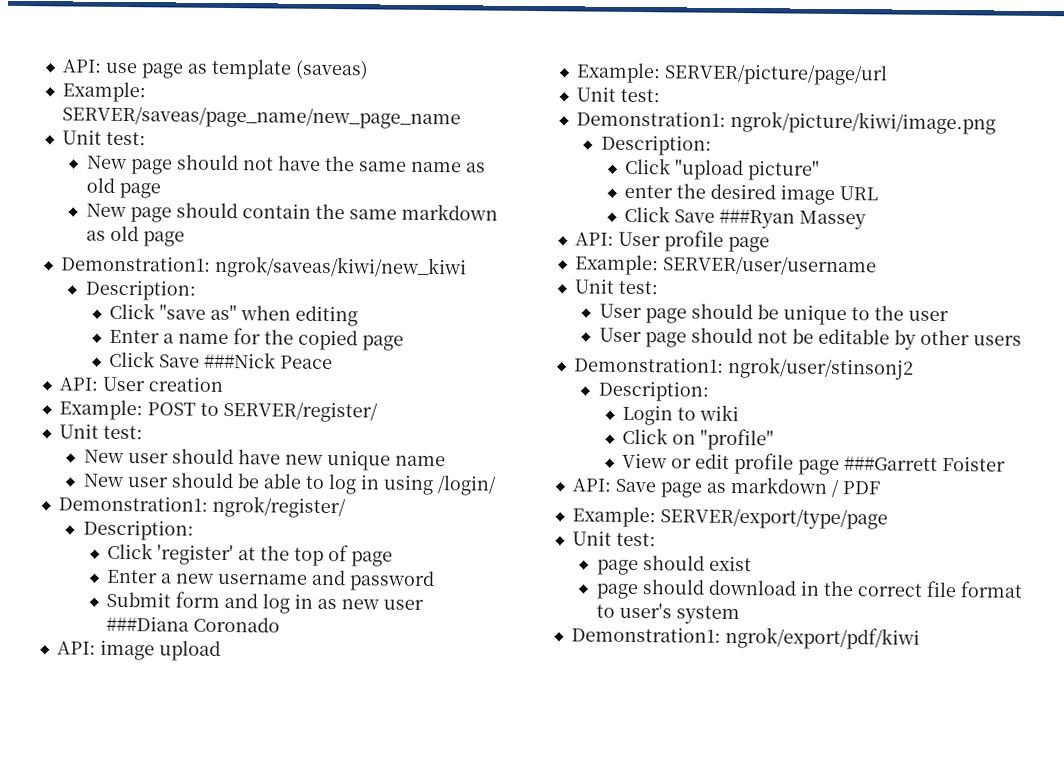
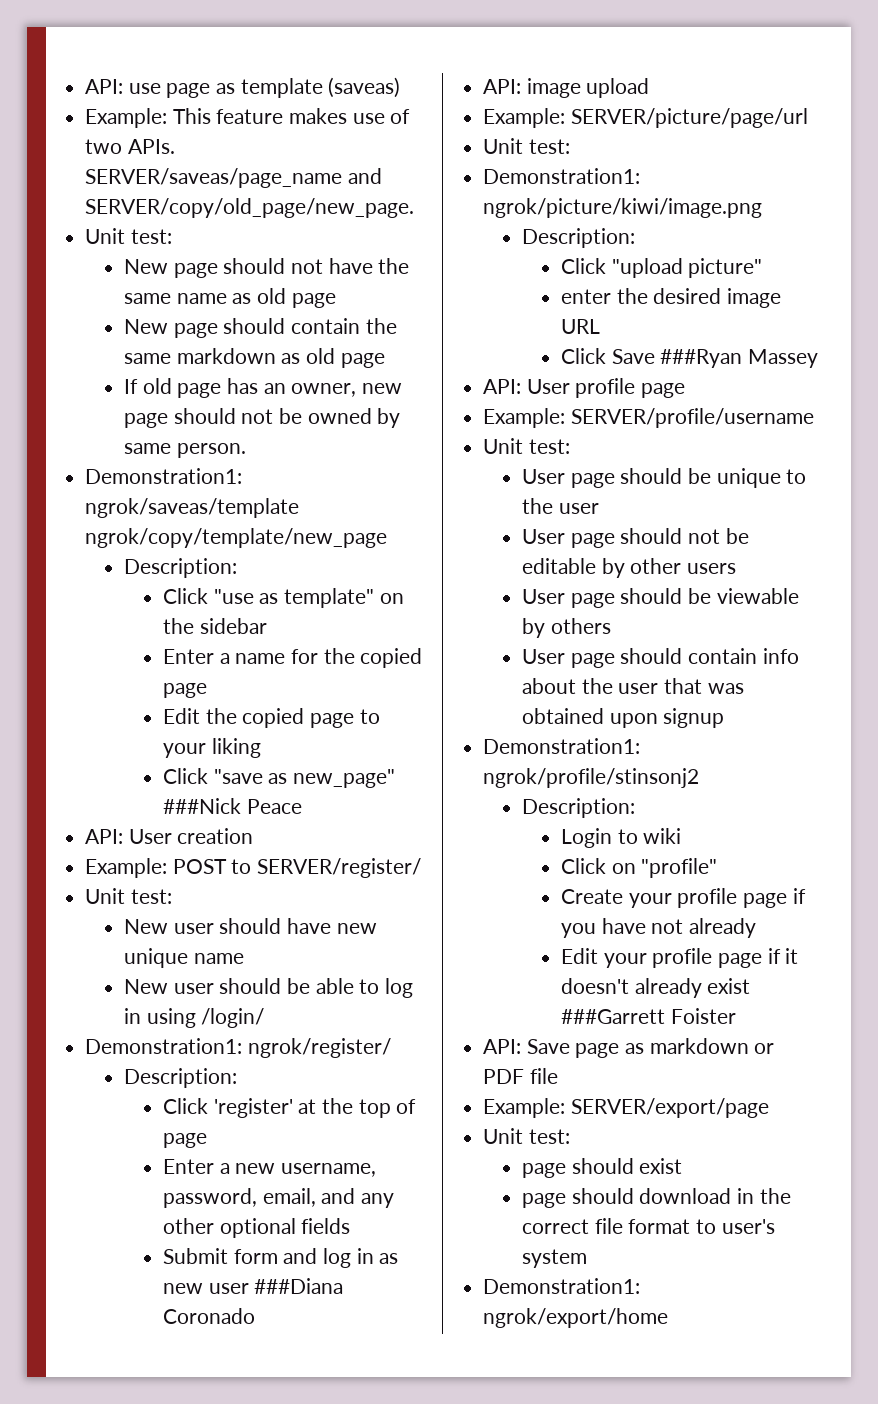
- Example: SERVER/saveas/page_name/new_page_name
+ Example: This feature makes use of two APIs. SERVER/saveas/page_name and SERVER/copy/old_page/new_page.
- Demonstration1: ngrok/saveas/kiwi/new_kiwi
+ If old page has an owner, new page should not be owned by same person.
+ Demonstration1: ngrok/saveas/template ngrok/copy/template/new_page
  Description:
- Click "save as" when editing
+ Click "use as template" on the sidebar
- Click Save ###Nick Peace
+ Edit the copied page to your liking
+ Click "save as new_page" ###Nick Peace
- Enter a new username and password
+ Enter a new username, password, email, and any other optional fields
- Example: SERVER/user/username
+ Example: SERVER/profile/username
- Demonstration1: ngrok/user/stinsonj2
+ User page should be viewable by others
+ User page should contain info about the user that was obtained upon signup
+ Demonstration1: ngrok/profile/stinsonj2
- View or edit profile page ###Garrett Foister
+ Create your profile page if you have not already
+ Edit your profile page if it doesn't already exist ###Garrett Foister
- API: Save page as markdown / PDF
- Example: SERVER/export/type/page
+ API: Save page as markdown or PDF file
+ Example: SERVER/export/page
- Demonstration1: ngrok/export/pdf/kiwi
+ Demonstration1: ngrok/export/home

